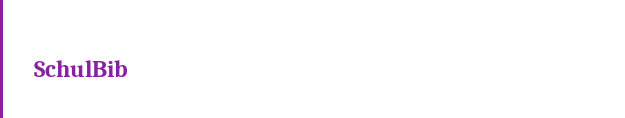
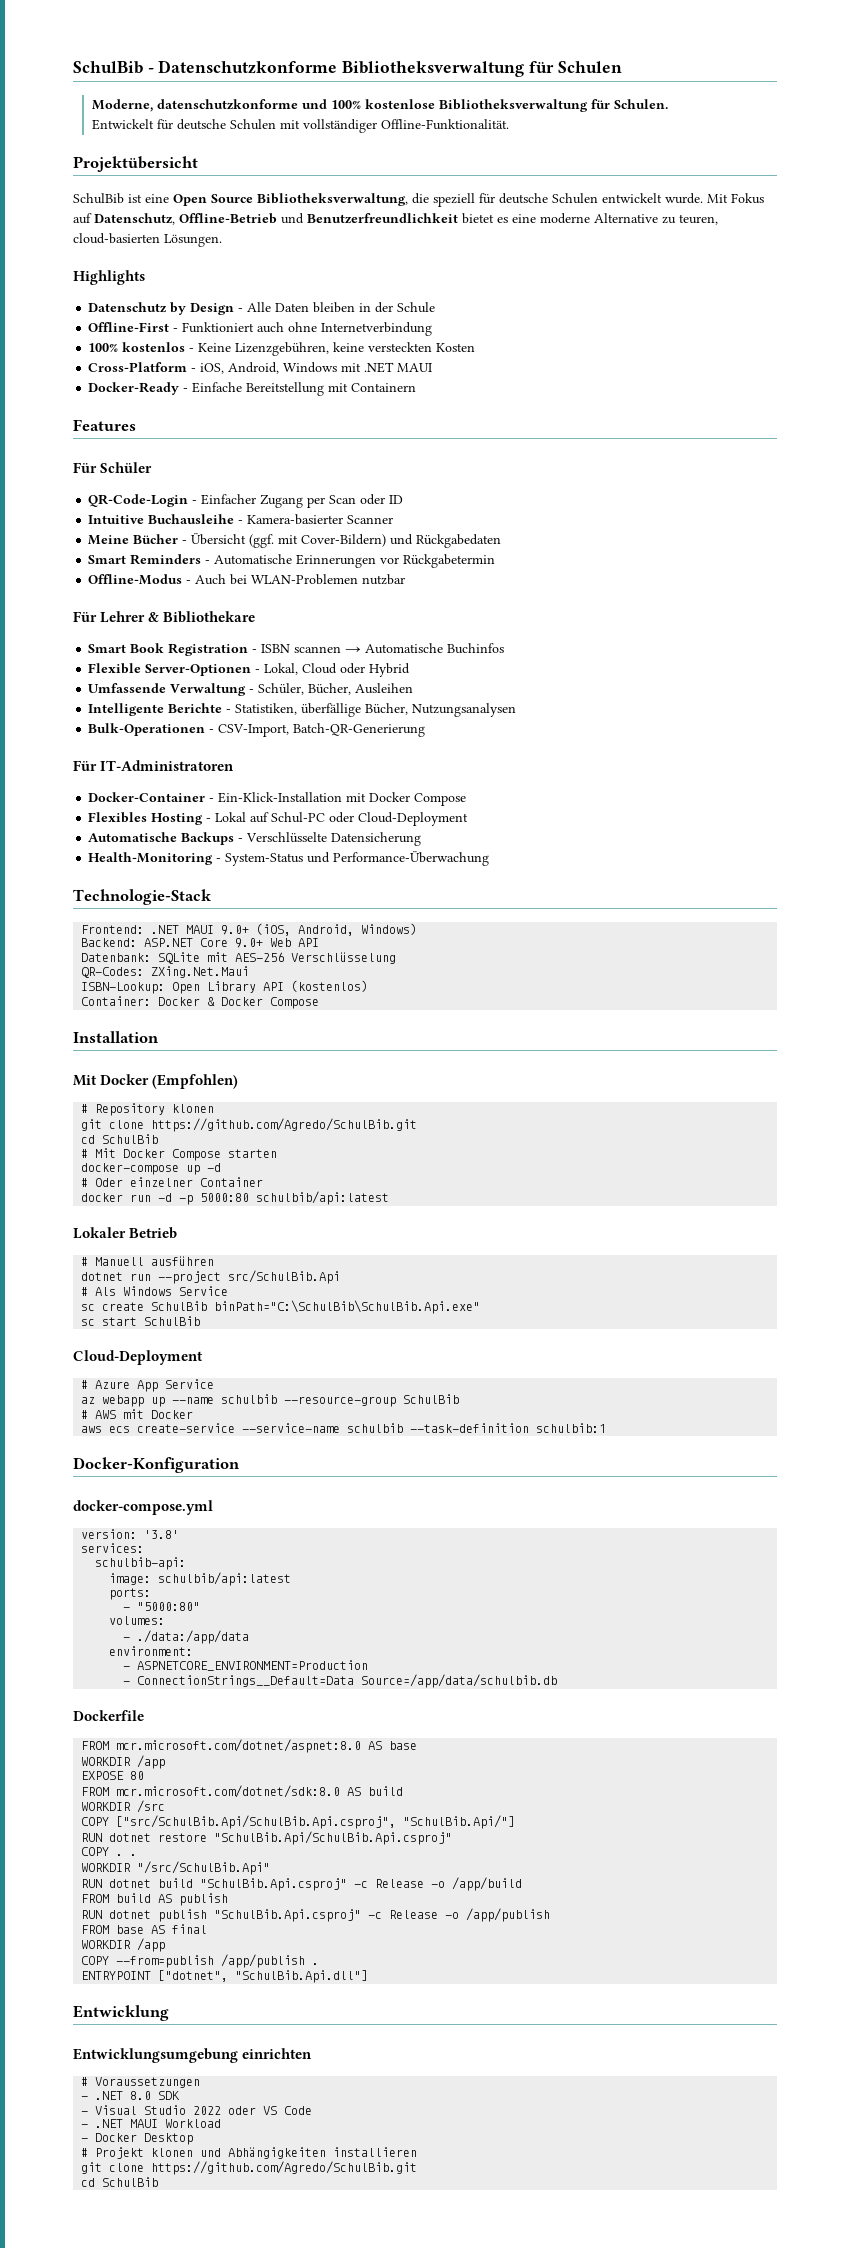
- SchulBib
+ SchulBib - Datenschutzkonforme Bibliotheksverwaltung für Schulen
+ Moderne, datenschutzkonforme und 100% kostenlose Bibliotheksverwaltung für Schulen.
+ Entwickelt für deutsche Schulen mit vollständiger Offline-Funktionalität.
+ Projektübersicht
+ SchulBib ist eine Open Source Bibliotheksverwaltung, die speziell für deutsche Schulen entwickelt wurde. Mit Fokus auf Datenschutz, Offline-Betrieb und Benutzerfreundlichkeit bietet es eine moderne Alternative zu teuren, cloud-basierten Lösungen.
+ Highlights
+ Datenschutz by Design - Alle Daten bleiben in der Schule
+ Offline-First - Funktioniert auch ohne Internetverbindung
+ 100% kostenlos - Keine Lizenzgebühren, keine versteckten Kosten
+ Cross-Platform - iOS, Android, Windows mit .NET MAUI
+ Docker-Ready - Einfache Bereitstellung mit Containern
+ Features
+ Für Schüler
+ QR-Code-Login - Einfacher Zugang per Scan oder ID
+ Intuitive Buchausleihe - Kamera-basierter Scanner
+ Meine Bücher - Übersicht (ggf. mit Cover-Bildern) und Rückgabedaten
+ Smart Reminders - Automatische Erinnerungen vor Rückgabetermin
+ Offline-Modus - Auch bei WLAN-Problemen nutzbar
+ Für Lehrer & Bibliothekare
+ Smart Book Registration - ISBN scannen → Automatische Buchinfos
+ Flexible Server-Optionen - Lokal, Cloud oder Hybrid
+ Umfassende Verwaltung - Schüler, Bücher, Ausleihen
+ Intelligente Berichte - Statistiken, überfällige Bücher, Nutzungsanalysen
+ Bulk-Operationen - CSV-Import, Batch-QR-Generierung
+ Für IT-Administratoren
+ Docker-Container - Ein-Klick-Installation mit Docker Compose
+ Flexibles Hosting - Lokal auf Schul-PC oder Cloud-Deployment
+ Automatische Backups - Verschlüsselte Datensicherung
+ Health-Monitoring - System-Status und Performance-Überwachung
+ Technologie-Stack
+ Frontend: .NET MAUI 9.0+ (iOS, Android, Windows)
+ Backend: ASP.NET Core 9.0+ Web API
+ Datenbank: SQLite mit AES-256 Verschlüsselung
+ QR-Codes: ZXing.Net.Maui
+ ISBN-Lookup: Open Library API (kostenlos)
+ Container: Docker & Docker Compose
+ Installation
+ Mit Docker (Empfohlen)
+ # Repository klonen
+ git clone https://github.com/Agredo/SchulBib.git
+ cd SchulBib
+ # Mit Docker Compose starten
+ docker-compose up -d
+ # Oder einzelner Container
+ docker run -d -p 5000:80 schulbib/api:latest
+ Lokaler Betrieb
+ # Manuell ausführen
+ dotnet run --project src/SchulBib.Api
+ # Als Windows Service
+ sc create SchulBib binPath="C:\SchulBib\SchulBib.Api.exe"
+ sc start SchulBib
+ Cloud-Deployment
+ # Azure App Service
+ az webapp up --name schulbib --resource-group SchulBib
+ # AWS mit Docker
+ aws ecs create-service --service-name schulbib --task-definition schulbib:1
+ Docker-Konfiguration
+ docker-compose.yml
+ version: '3.8'
+ services:
+ schulbib-api:
+ image: schulbib/api:latest
+ ports:
+ - "5000:80"
+ volumes:
+ - ./data:/app/data
+ environment:
+ - ASPNETCORE_ENVIRONMENT=Production
+ - ConnectionStrings__Default=Data Source=/app/data/schulbib.db
+ Dockerfile
+ FROM mcr.microsoft.com/dotnet/aspnet:8.0 AS base
+ WORKDIR /app
+ EXPOSE 80
+ FROM mcr.microsoft.com/dotnet/sdk:8.0 AS build
+ WORKDIR /src
+ COPY ["src/SchulBib.Api/SchulBib.Api.csproj", "SchulBib.Api/"]
+ RUN dotnet restore "SchulBib.Api/SchulBib.Api.csproj"
+ COPY . .
+ WORKDIR "/src/SchulBib.Api"
+ RUN dotnet build "SchulBib.Api.csproj" -c Release -o /app/build
+ FROM build AS publish
+ RUN dotnet publish "SchulBib.Api.csproj" -c Release -o /app/publish
+ FROM base AS final
+ WORKDIR /app
+ COPY --from=publish /app/publish .
+ ENTRYPOINT ["dotnet", "SchulBib.Api.dll"]
+ Entwicklung
+ Entwicklungsumgebung einrichten
+ # Voraussetzungen
+ - .NET 8.0 SDK
+ - Visual Studio 2022 oder VS Code
+ - .NET MAUI Workload
+ - Docker Desktop
+ # Projekt klonen und Abhängigkeiten installieren
+ git clone https://github.com/Agredo/SchulBib.git
+ cd SchulBib

